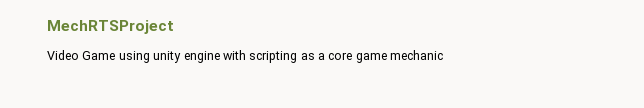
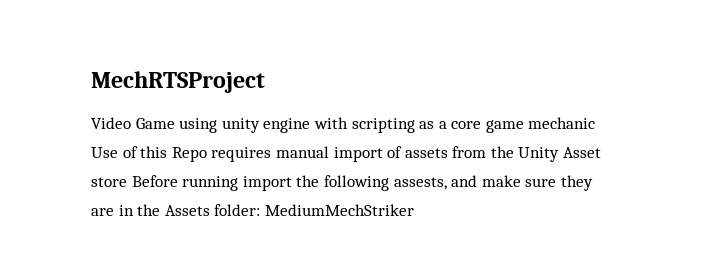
- Video Game using unity engine with scripting as a core game mechanic
+ Video Game using unity engine with scripting as a core game mechanic Use of this Repo requires manual import of assets from the Unity Asset store Before running import the following assests, and make sure they are in the Assets folder: MediumMechStriker

